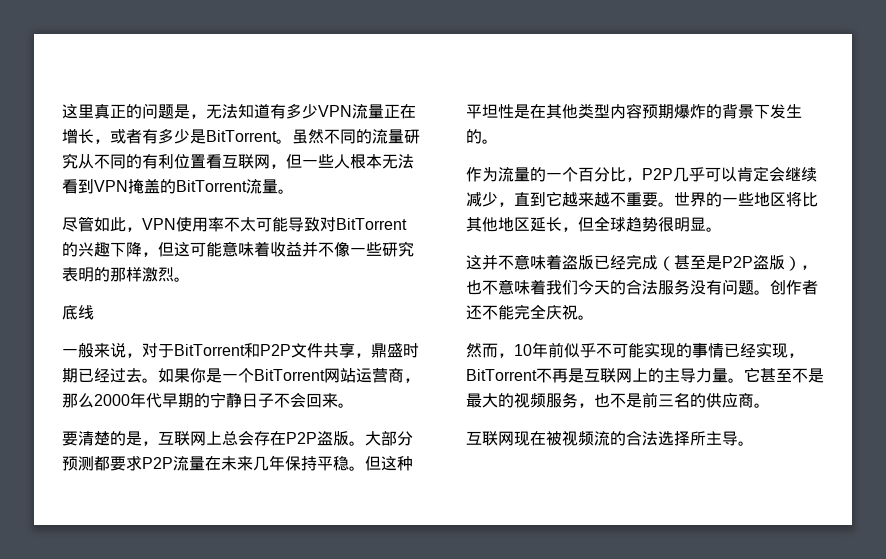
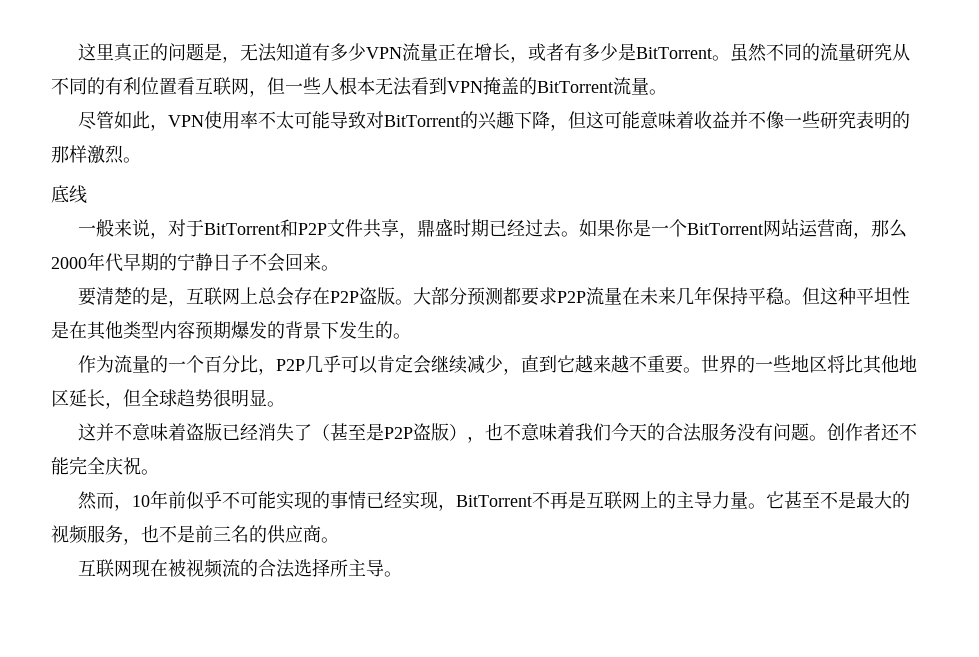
- 但这种平坦性是在其他类型内容预期爆炸的背景下发生的。
+ 但这种平坦性是在其他类型内容预期爆发的背景下发生的。
- 这并不意味着盗版已经完成（甚至是P2P盗版），也不意味着我们今天的合法服务没有问题。
+ 这并不意味着盗版已经消失了（甚至是P2P盗版），也不意味着我们今天的合法服务没有问题。

